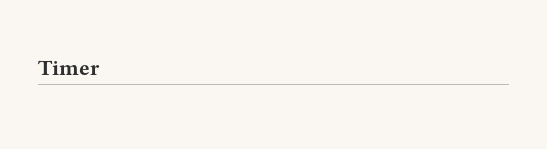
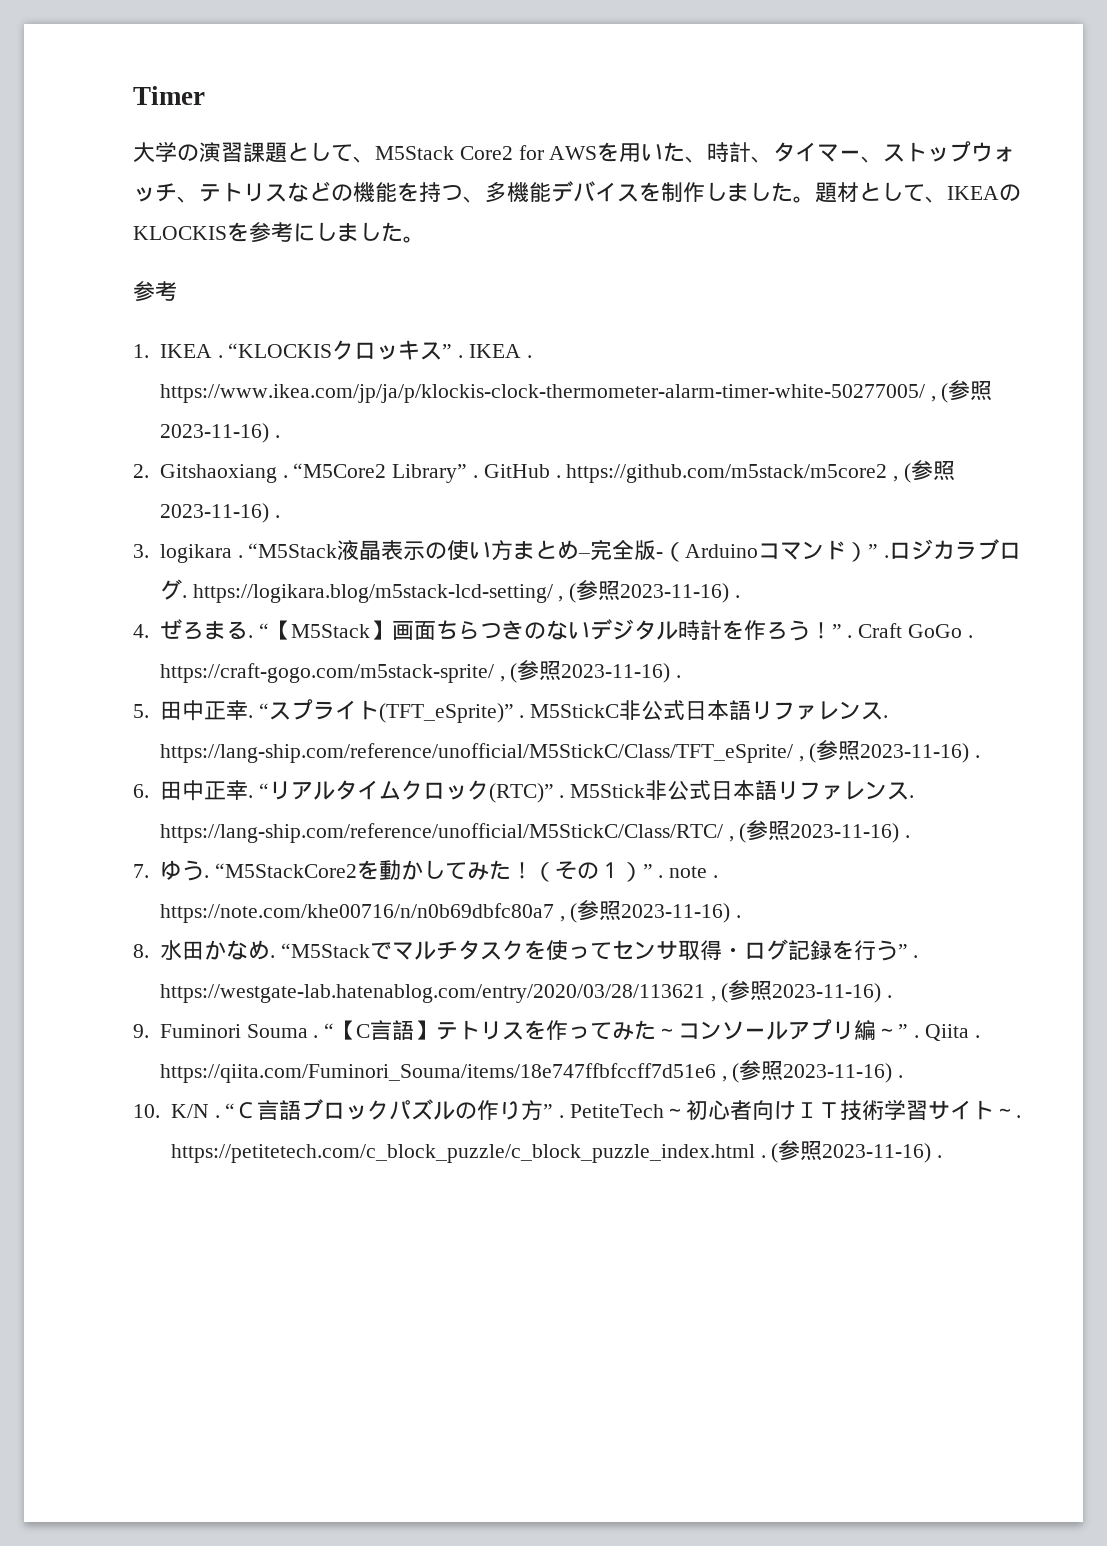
+ 大学の演習課題として、M5Stack Core2 for AWSを用いた、時計、タイマー、ストップウォッチ、テトリスなどの機能を持つ、多機能デバイスを制作しました。題材として、IKEAのKLOCKISを参考にしました。
+ 参考
+ 1. IKEA . “KLOCKISクロッキス” . IKEA . https://www.ikea.com/jp/ja/p/klockis-clock-thermometer-alarm-timer-white-50277005/ , (参照2023-11-16) .
+ 2. Gitshaoxiang . “M5Core2 Library” . GitHub . https://github.com/m5stack/m5core2 , (参照2023-11-16) .
+ 3. logikara . “M5Stack液晶表示の使い方まとめ–完全版-（Arduinoコマンド）” .ロジカラブログ. https://logikara.blog/m5stack-lcd-setting/ , (参照2023-11-16) .
+ 4.ぜろまる. “【M5Stack】画面ちらつきのないデジタル時計を作ろう！” . Craft GoGo . https://craft-gogo.com/m5stack-sprite/ , (参照2023-11-16) .
+ 5.田中正幸. “スプライト(TFT_eSprite)” . M5StickC非公式日本語リファレンス. https://lang-ship.com/reference/unofficial/M5StickC/Class/TFT_eSprite/ , (参照2023-11-16) .
+ 6.田中正幸. “リアルタイムクロック(RTC)” . M5Stick非公式日本語リファレンス. https://lang-ship.com/reference/unofficial/M5StickC/Class/RTC/ , (参照2023-11-16) .
+ 7.ゆう. “M5StackCore2を動かしてみた！（その１）” . note . https://note.com/khe00716/n/n0b69dbfc80a7 , (参照2023-11-16) .
+ 8.水田かなめ. “M5Stackでマルチタスクを使ってセンサ取得・ログ記録を行う” . https://westgate-lab.hatenablog.com/entry/2020/03/28/113621 , (参照2023-11-16) .
+ 9. Fuminori Souma . “【C言語】テトリスを作ってみた～コンソールアプリ編～” . Qiita . https://qiita.com/Fuminori_Souma/items/18e747ffbfccff7d51e6 , (参照2023-11-16) .
+ 10. K/N . “Ｃ言語ブロックパズルの作り方” . PetiteTech～初心者向けＩＴ技術学習サイト～. https://petitetech.com/c_block_puzzle/c_block_puzzle_index.html . (参照2023-11-16) .

